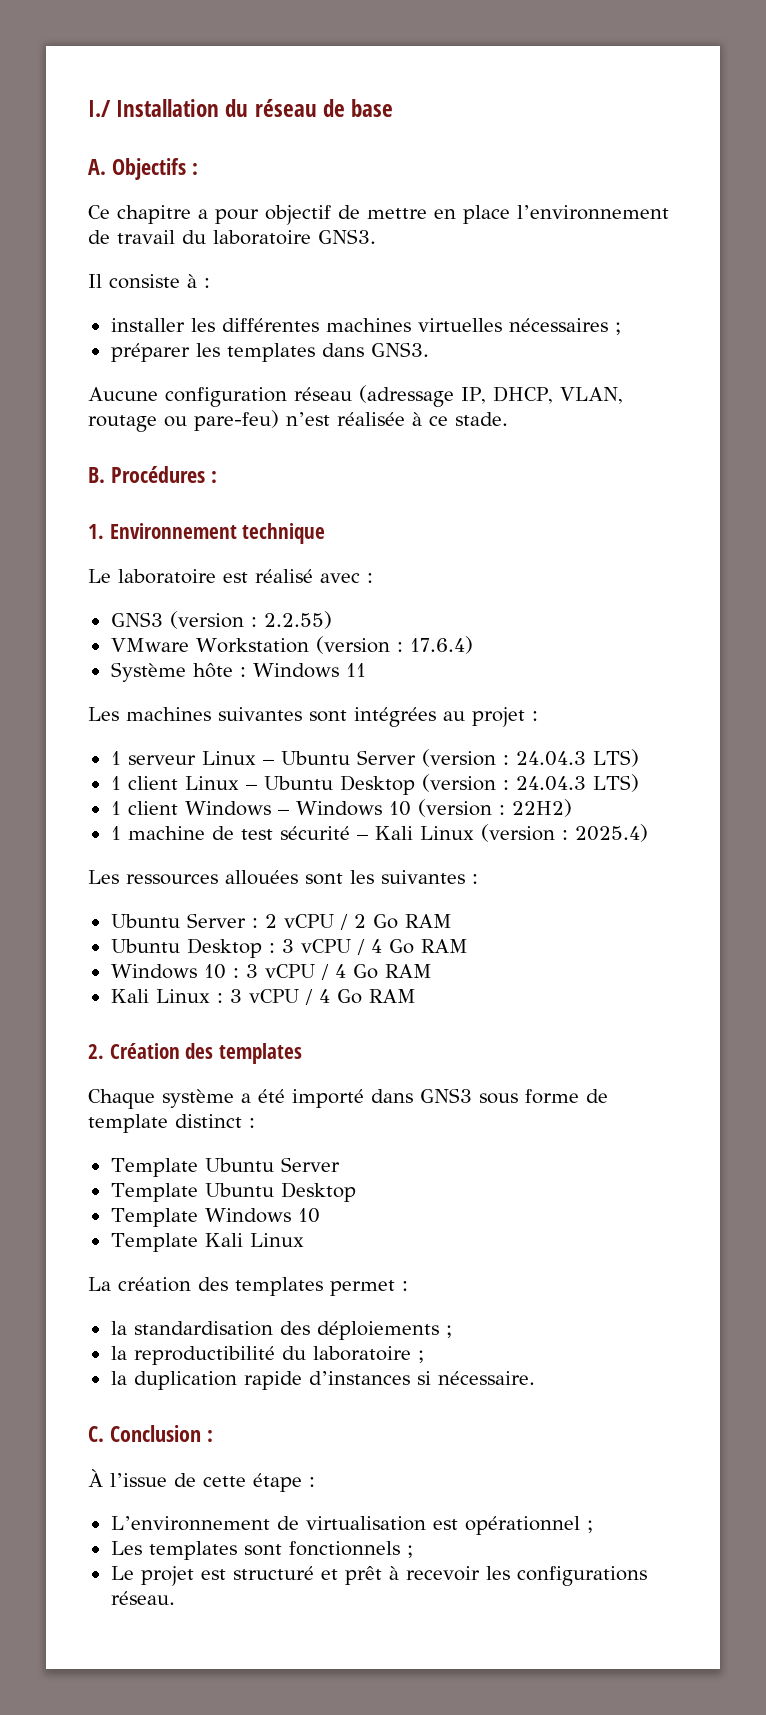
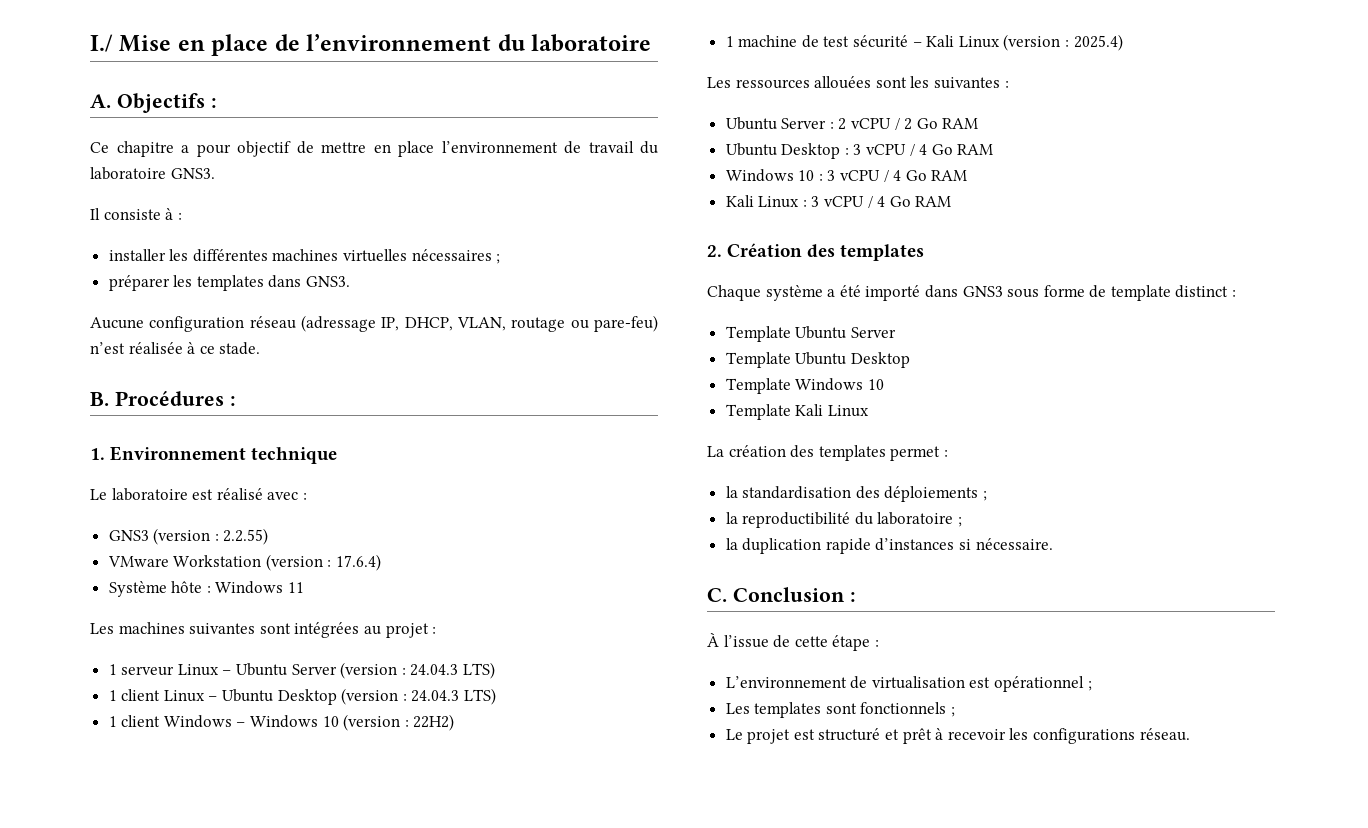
- I./ Installation du réseau de base
+ I./ Mise en place de l’environnement du laboratoire

